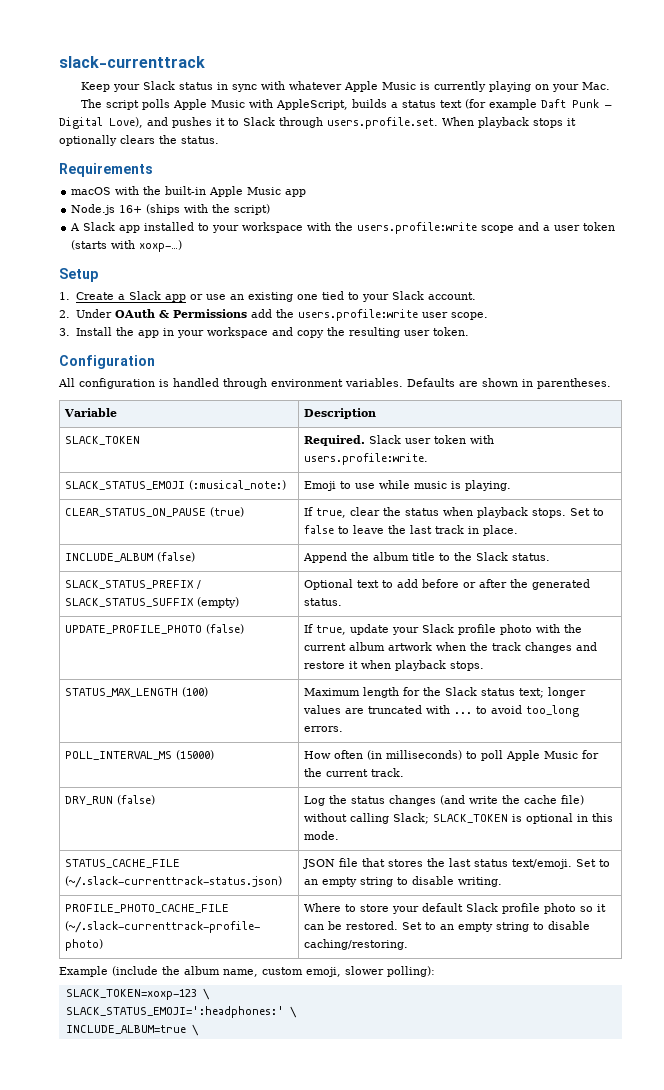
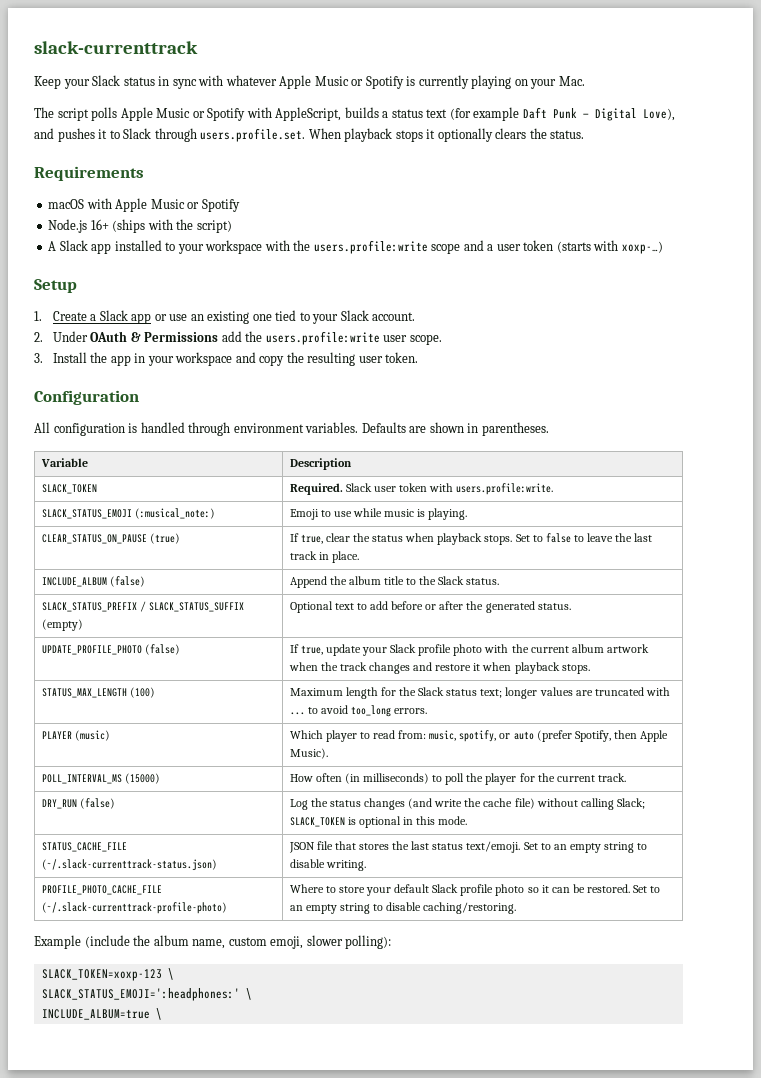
- Keep your Slack status in sync with whatever Apple Music is currently playing on your Mac.
+ Keep your Slack status in sync with whatever Apple Music or Spotify is currently playing on your Mac.
- The script polls Apple Music with AppleScript, builds a status text (for example Daft Punk — Digital Love), and pushes it to Slack through users.profile.set. When playback stops it optionally clears the status.
+ The script polls Apple Music or Spotify with AppleScript, builds a status text (for example Daft Punk — Digital Love), and pushes it to Slack through users.profile.set. When playback stops it optionally clears the status.
- macOS with the built-in Apple Music app
+ macOS with Apple Music or Spotify
+ PLAYER (music) | Which player to read from: music, spotify, or auto (prefer Spotify, then Apple Music).
- POLL_INTERVAL_MS (15000) | How often (in milliseconds) to poll Apple Music for the current track.
+ POLL_INTERVAL_MS (15000) | How often (in milliseconds) to poll the player for the current track.

